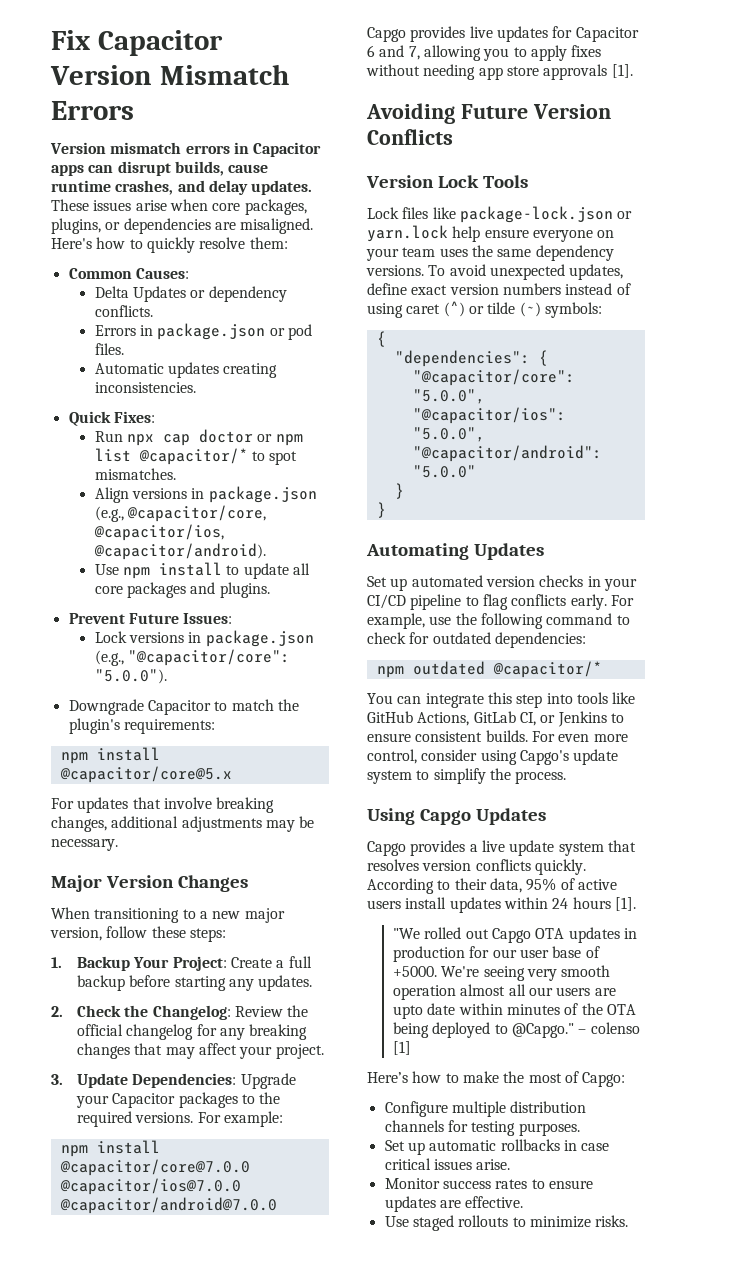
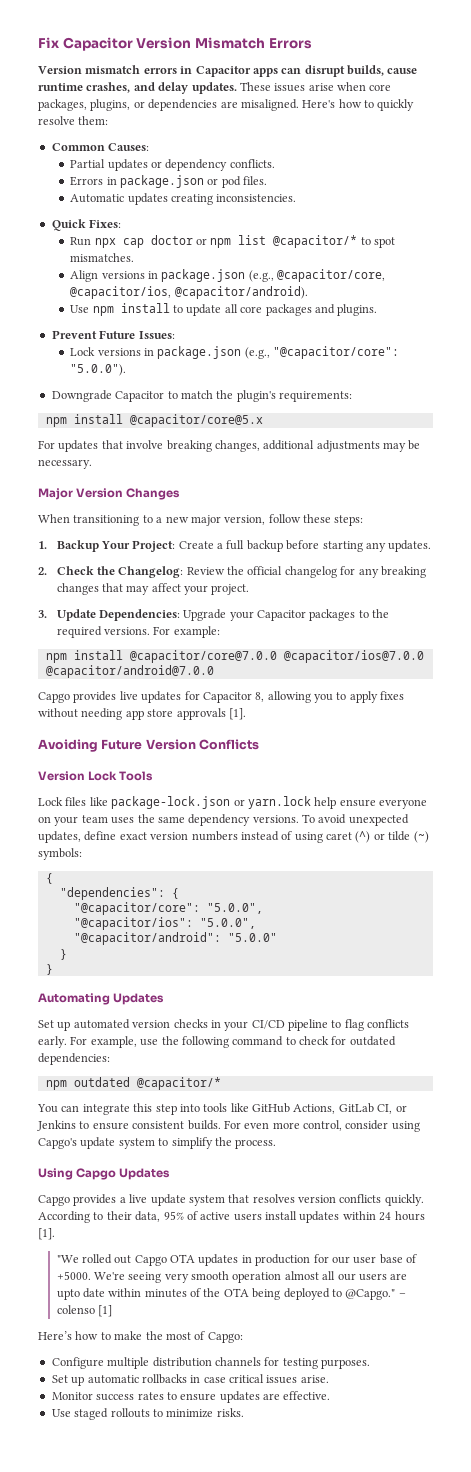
- Delta Updates or dependency conflicts.
+ Partial updates or dependency conflicts.
- Capgo provides live updates for Capacitor 6 and 7, allowing you to apply fixes without needing app store approvals [1].
+ Capgo provides live updates for Capacitor 8, allowing you to apply fixes without needing app store approvals [1].

